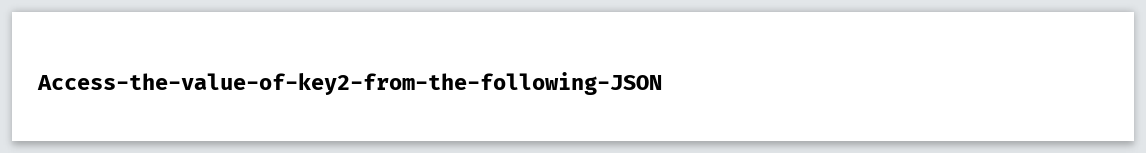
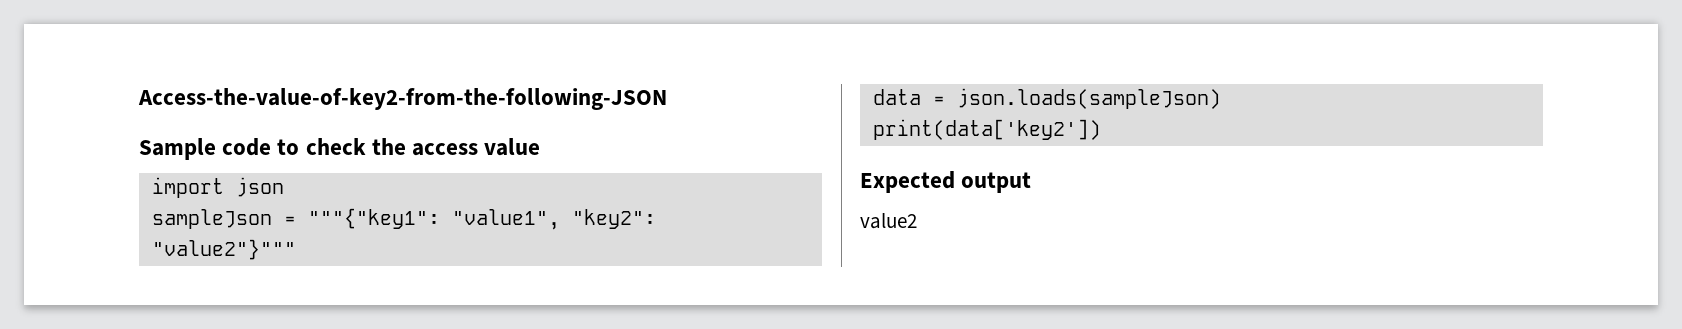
+ Sample code to check the access value
+ import json
+ sampleJson = """{"key1": "value1", "key2": "value2"}"""
+ data = json.loads(sampleJson)
+ print(data['key2'])
+ Expected output
+ value2

